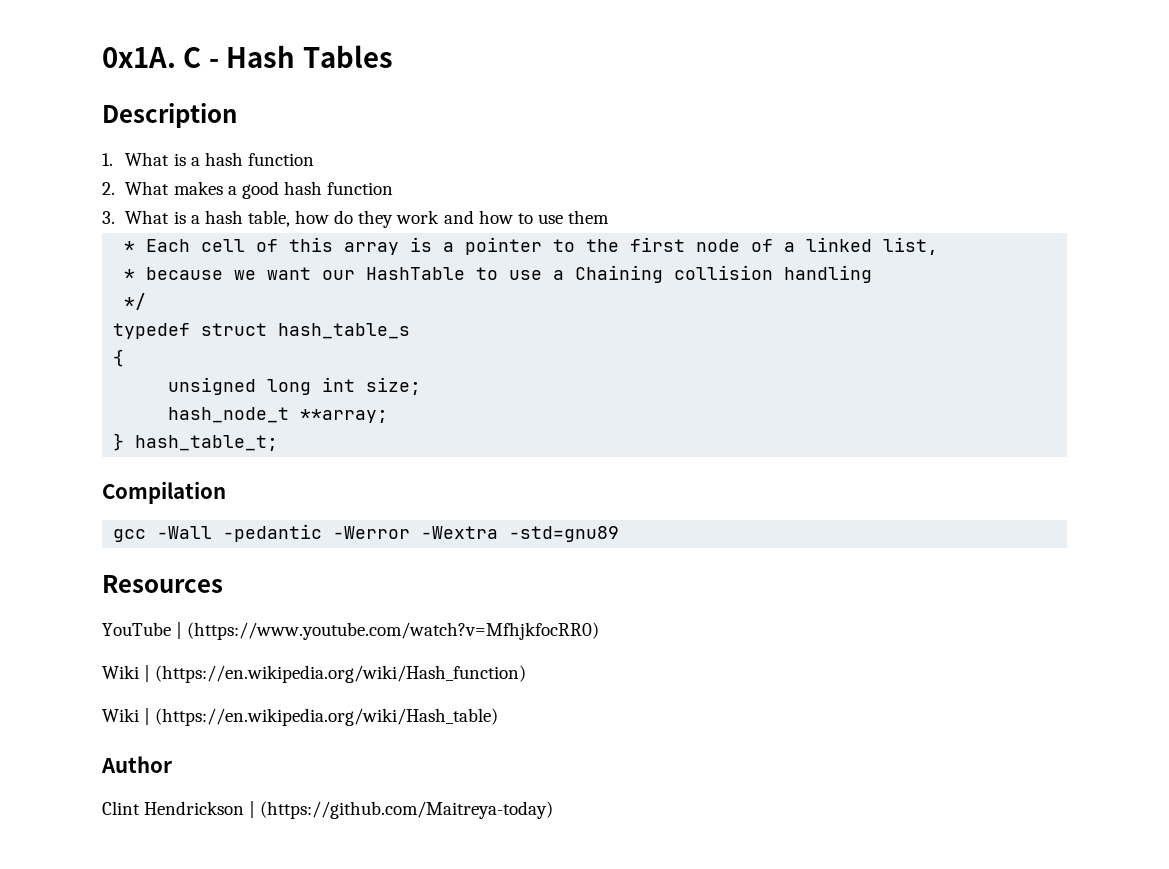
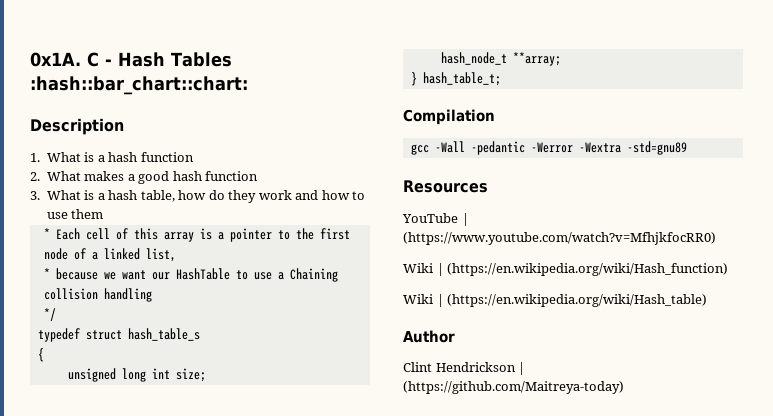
- C - Hash Tables
+ C - Hash Tables :hash::bar_chart::chart:

